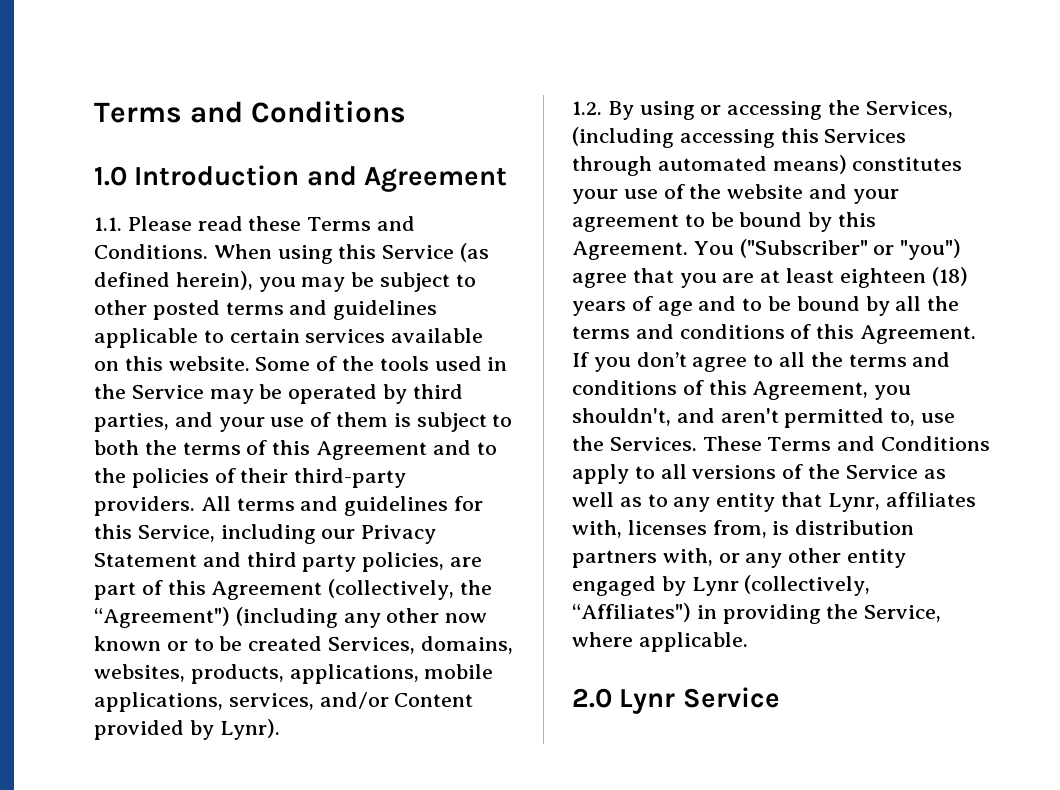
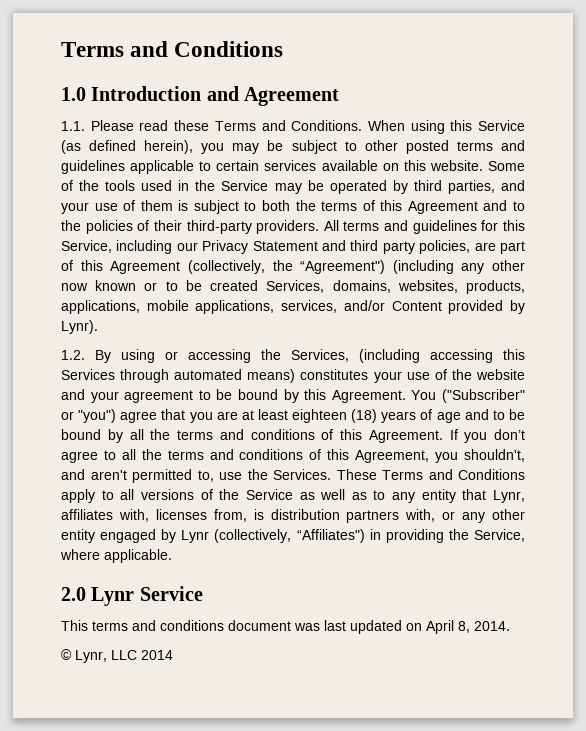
+ This terms and conditions document was last updated on April 8, 2014.
+ © Lynr, LLC 2014

